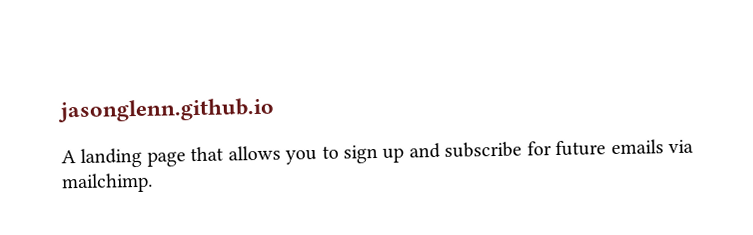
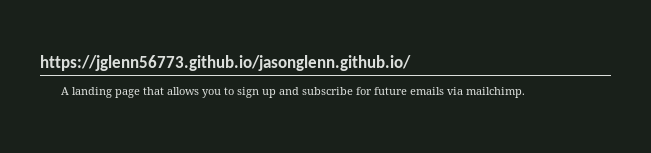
- jasonglenn.github.io
+ https://jglenn56773.github.io/jasonglenn.github.io/

